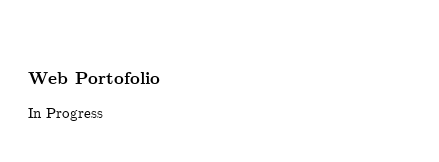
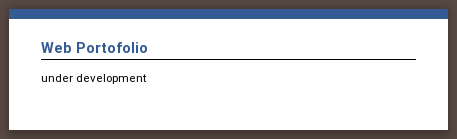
- In Progress
+ under development

